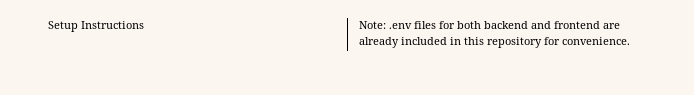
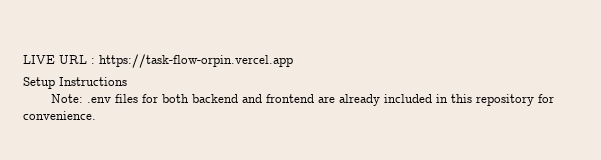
+ LIVE URL : https://task-flow-orpin.vercel.app

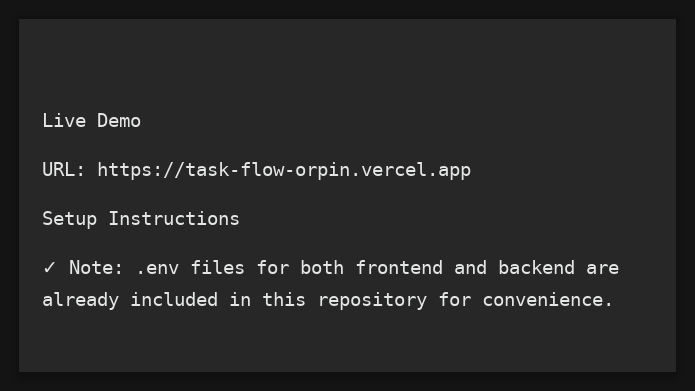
- LIVE URL : https://task-flow-orpin.vercel.app
+ Live Demo
+ URL: https://task-flow-orpin.vercel.app
- Note: .env files for both backend and frontend are already included in this repository for convenience.
+ ✓ Note: .env files for both frontend and backend are already included in this repository for convenience.

